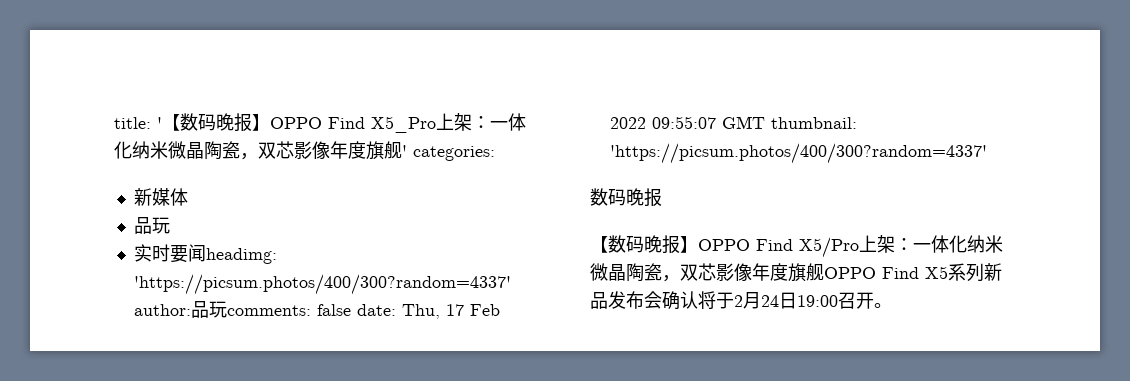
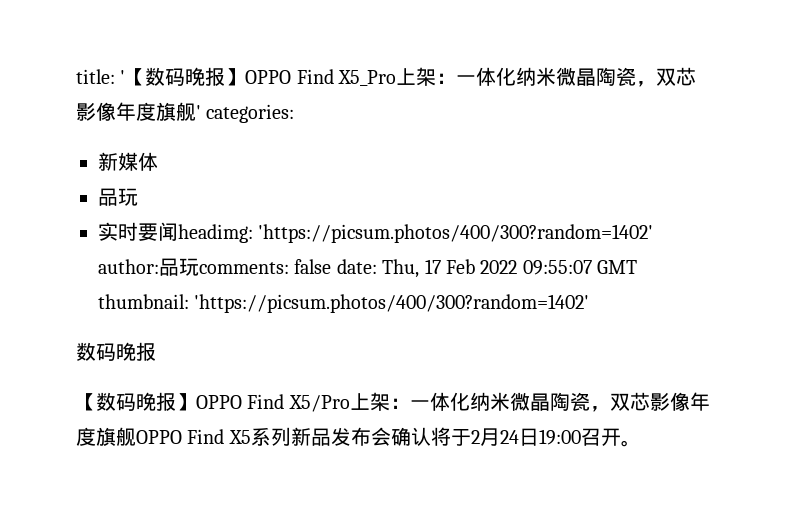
- 实时要闻headimg: 'https://picsum.photos/400/300?random=4337' author:品玩comments: false date: Thu, 17 Feb 2022 09:55:07 GMT thumbnail: 'https://picsum.photos/400/300?random=4337'
+ 实时要闻headimg: 'https://picsum.photos/400/300?random=1402' author:品玩comments: false date: Thu, 17 Feb 2022 09:55:07 GMT thumbnail: 'https://picsum.photos/400/300?random=1402'

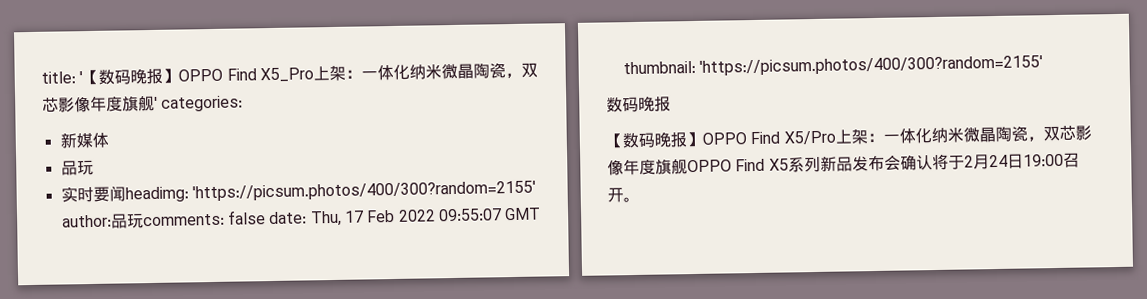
- 实时要闻headimg: 'https://picsum.photos/400/300?random=1402' author:品玩comments: false date: Thu, 17 Feb 2022 09:55:07 GMT thumbnail: 'https://picsum.photos/400/300?random=1402'
+ 实时要闻headimg: 'https://picsum.photos/400/300?random=2155' author:品玩comments: false date: Thu, 17 Feb 2022 09:55:07 GMT thumbnail: 'https://picsum.photos/400/300?random=2155'

